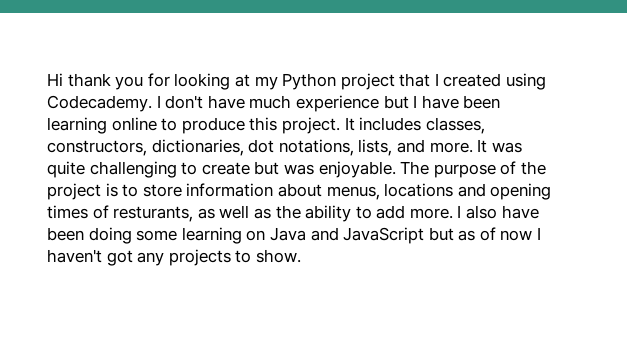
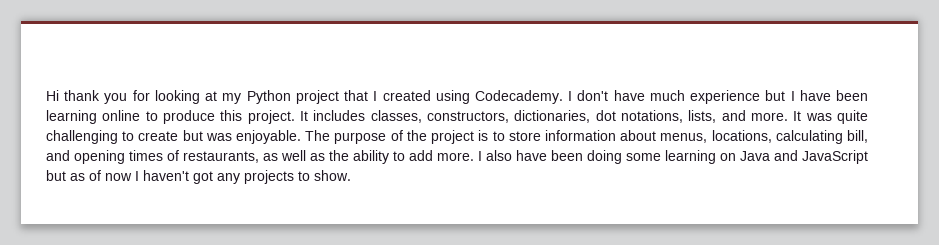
- The purpose of the project is to store information about menus, locations and opening times of resturants, as well as the ability to add more.
+ The purpose of the project is to store information about menus, locations, calculating bill, and opening times of restaurants, as well as the ability to add more.

